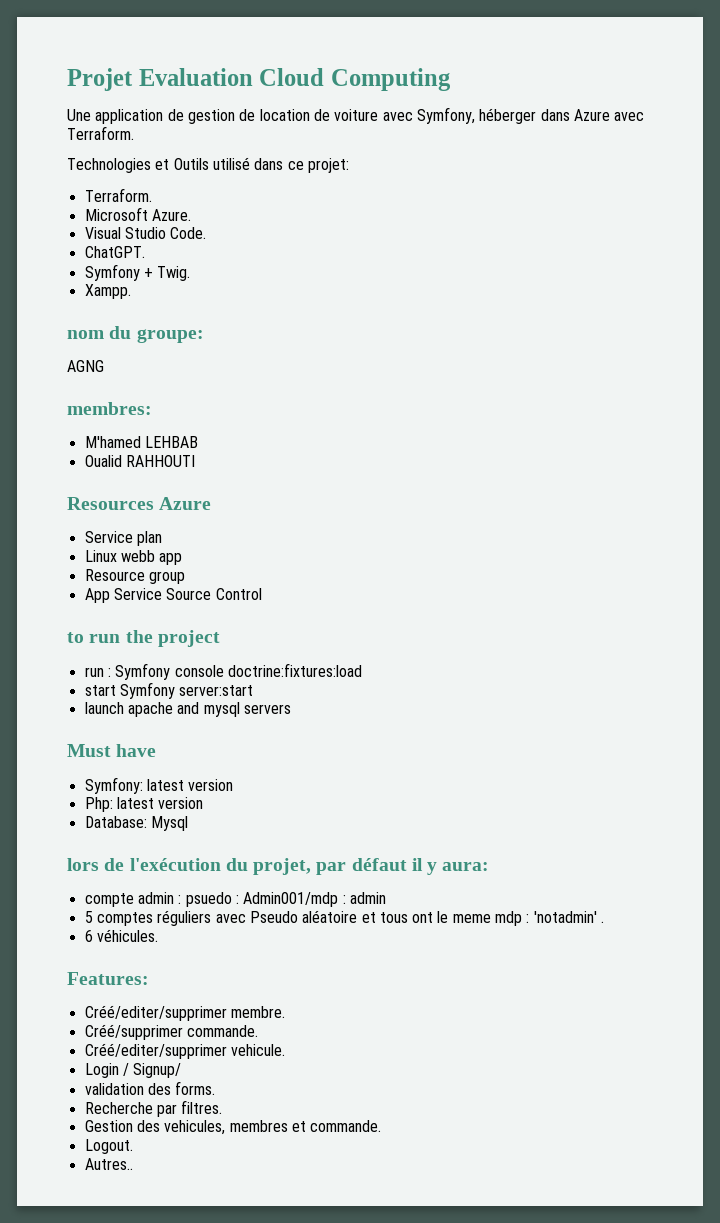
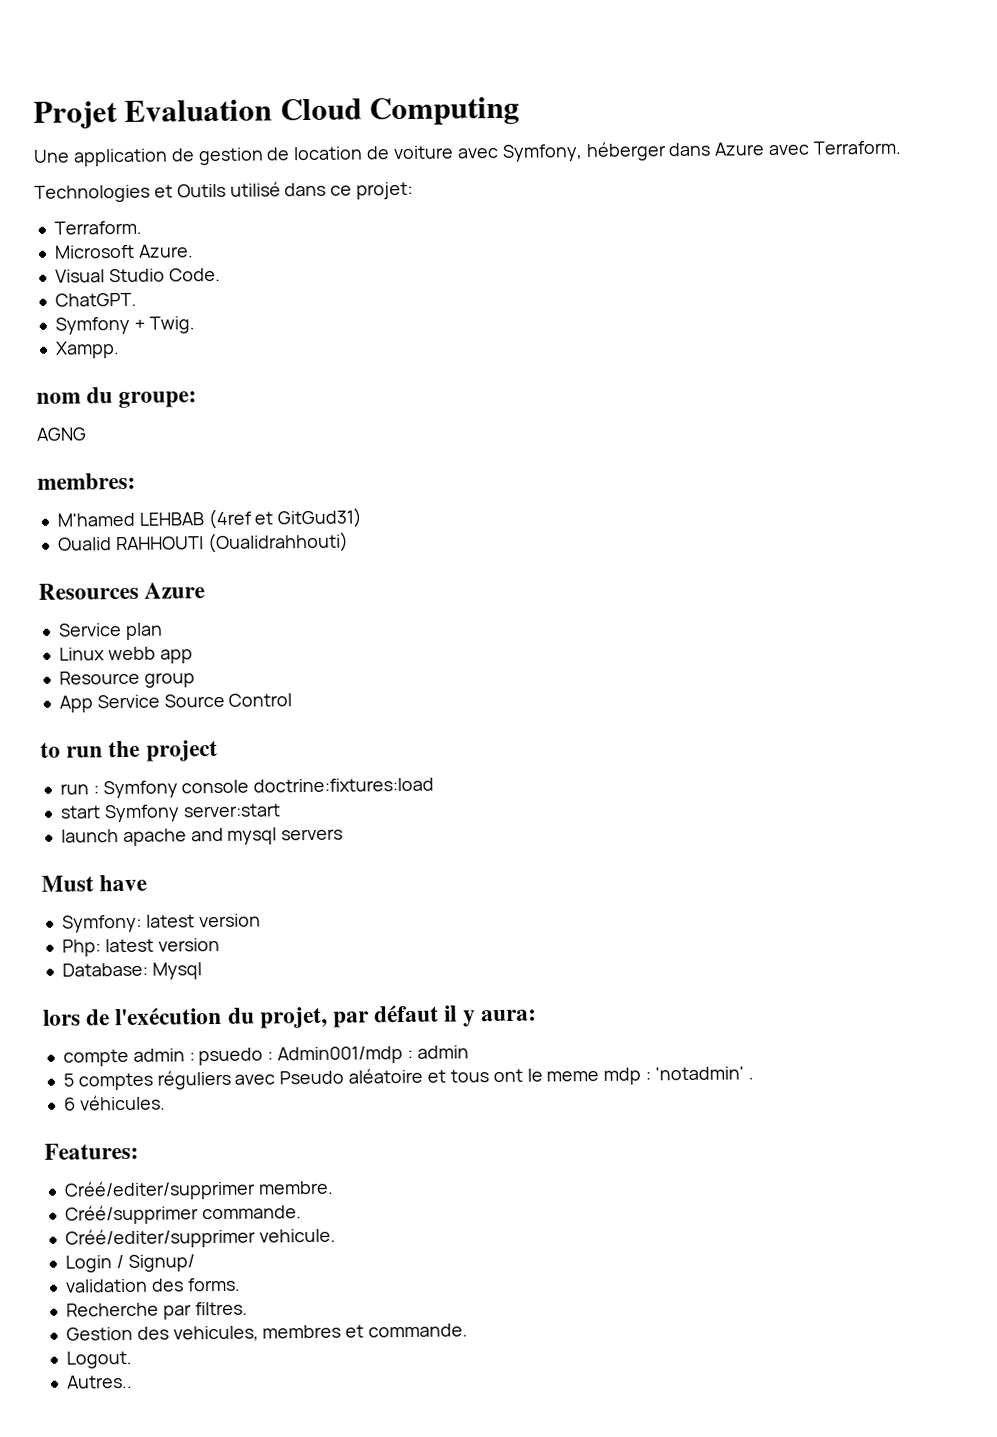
- M'hamed LEHBAB
+ M'hamed LEHBAB (4ref et GitGud31)
- Oualid RAHHOUTI
+ Oualid RAHHOUTI (Oualidrahhouti)

